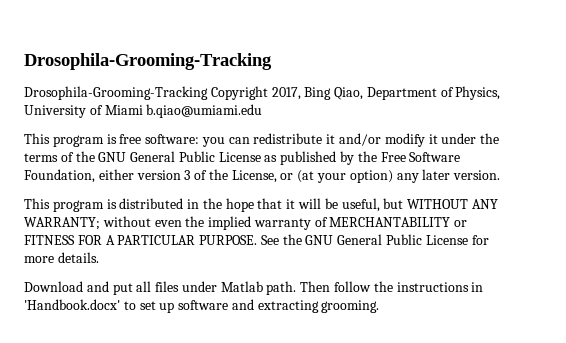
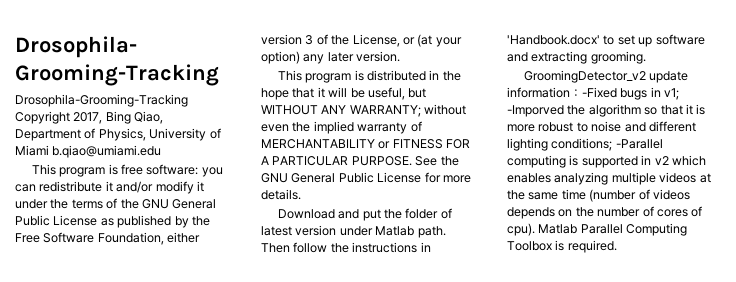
- Download and put all files under Matlab path.
+ Download and put the folder of latest version under Matlab path.
+ GroomingDetector_v2 update information：-Fixed bugs in v1; -Imporved the algorithm so that it is more robust to noise and different lighting conditions; -Parallel computing is supported in v2 which enables analyzing multiple videos at the same time (number of videos depends on the number of cores of cpu). Matlab Parallel Computing Toolbox is required.

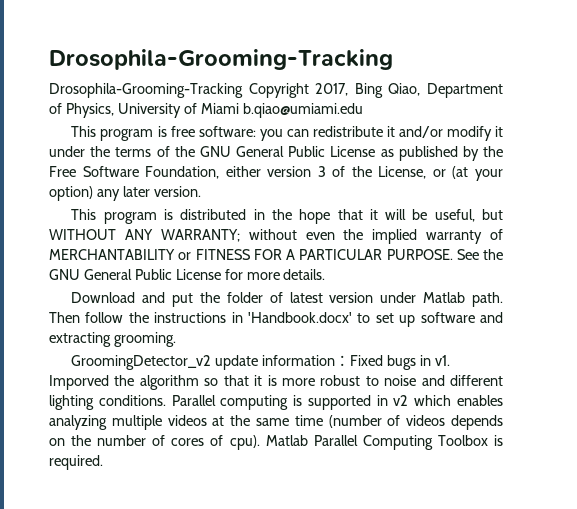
- GroomingDetector_v2 update information：-Fixed bugs in v1; -Imporved the algorithm so that it is more robust to noise and different lighting conditions; -Parallel computing is supported in v2 which enables analyzing multiple videos at the same time (number of videos depends on the number of cores of cpu).
+ GroomingDetector_v2 update information：Fixed bugs in v1. Imporved the algorithm so that it is more robust to noise and different lighting conditions. Parallel computing is supported in v2 which enables analyzing multiple videos at the same time (number of videos depends on the number of cores of cpu).

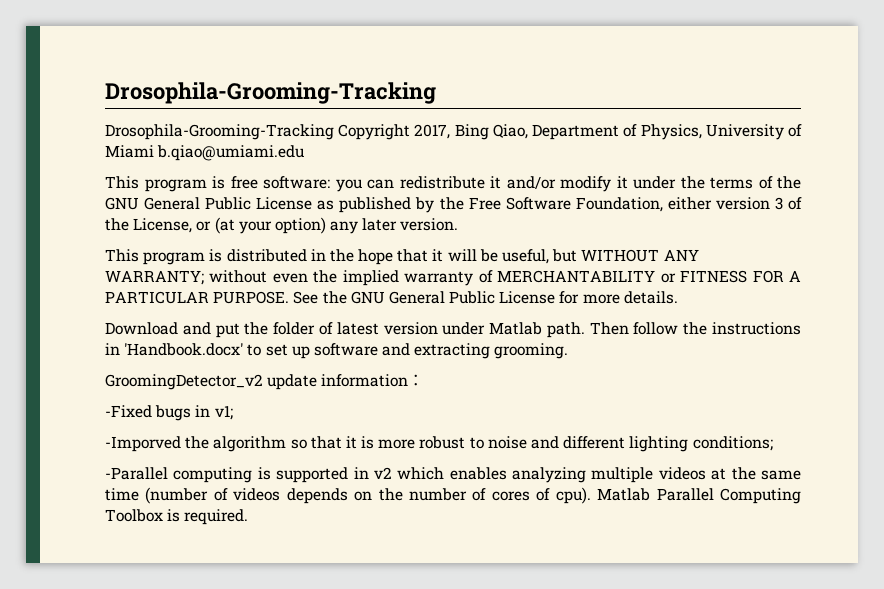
- GroomingDetector_v2 update information：Fixed bugs in v1. Imporved the algorithm so that it is more robust to noise and different lighting conditions. Parallel computing is supported in v2 which enables analyzing multiple videos at the same time (number of videos depends on the number of cores of cpu).
+ GroomingDetector_v2 update information：
+ -Fixed bugs in v1;
+ -Imporved the algorithm so that it is more robust to noise and different lighting conditions;
+ -Parallel computing is supported in v2 which enables analyzing multiple videos at the same time (number of videos depends on the number of cores of cpu).

